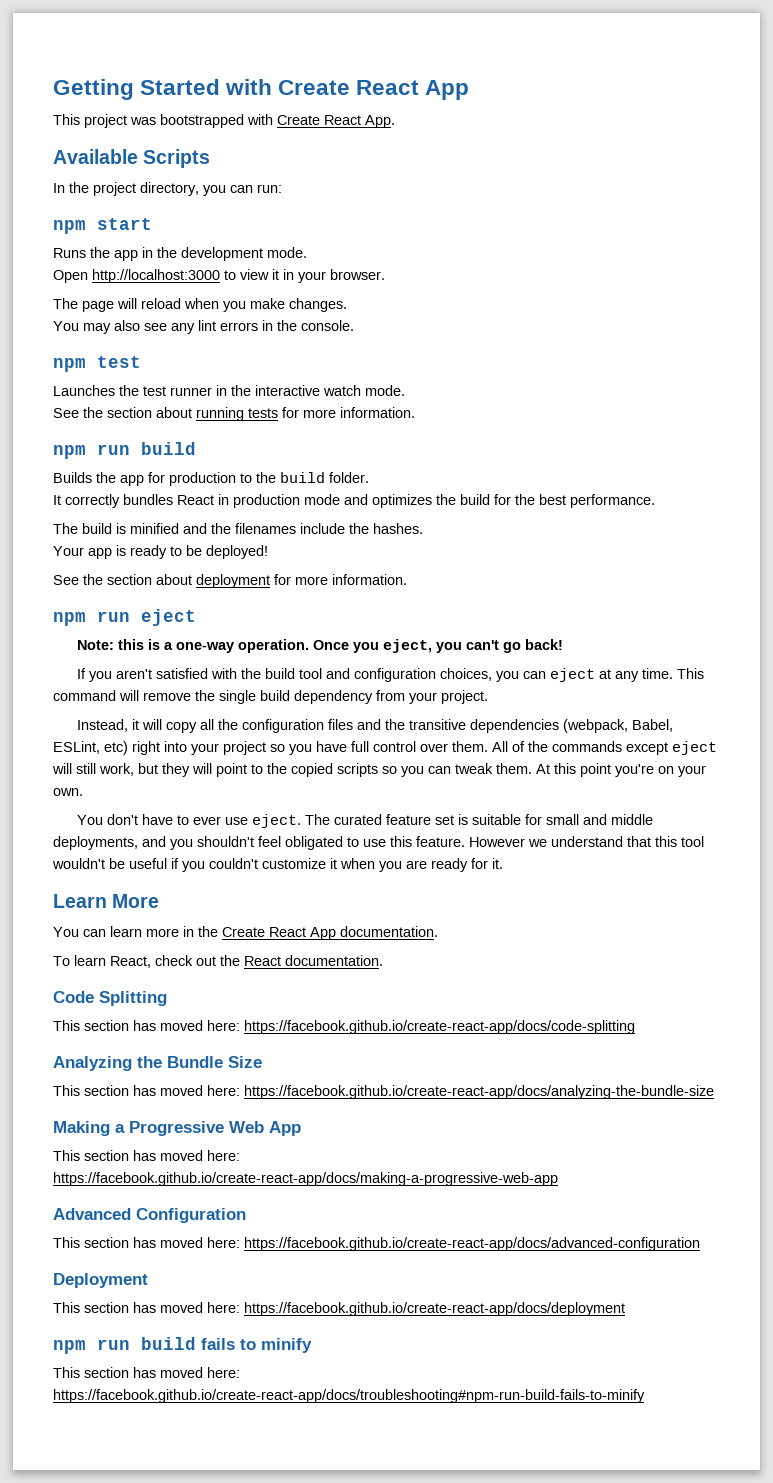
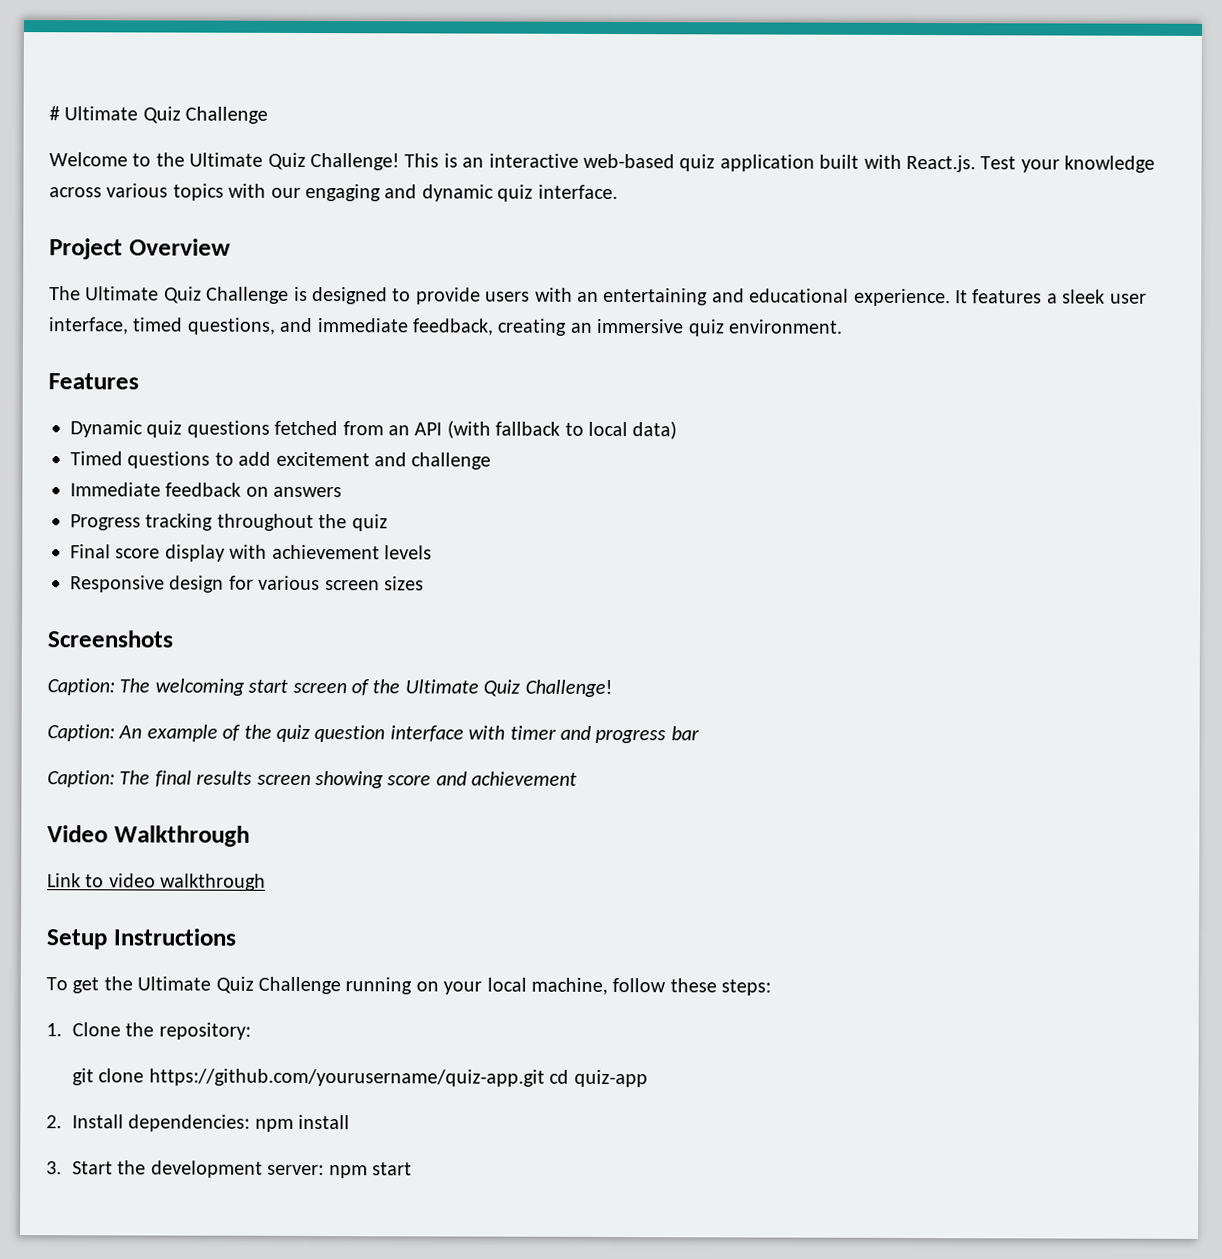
- Getting Started with Create React App
- This project was bootstrapped with Create React App.
- Available Scripts
- In the project directory, you can run:
- npm start
- Runs the app in the development mode.
- Open http://localhost:3000 to view it in your browser.
- The page will reload when you make changes.
- You may also see any lint errors in the console.
- npm test
- Launches the test runner in the interactive watch mode.
- See the section about running tests for more information.
- npm run build
- Builds the app for production to the build folder.
- It correctly bundles React in production mode and optimizes the build for the best performance.
- The build is minified and the filenames include the hashes.
- Your app is ready to be deployed!
- See the section about deployment for more information.
- npm run eject
- Note: this is a one-way operation. Once you eject, you can't go back!
- If you aren't satisfied with the build tool and configuration choices, you can eject at any time. This command will remove the single build dependency from your project.
- Instead, it will copy all the configuration files and the transitive dependencies (webpack, Babel, ESLint, etc) right into your project so you have full control over them. All of the commands except eject will still work, but they will point to the copied scripts so you can tweak them. At this point you're on your own.
- You don't have to ever use eject. The curated feature set is suitable for small and middle deployments, and you shouldn't feel obligated to use this feature. However we understand that this tool wouldn't be useful if you couldn't customize it when you are ready for it.
- Learn More
- You can learn more in the Create React App documentation.
- To learn React, check out the React documentation.
- Code Splitting
- This section has moved here: https://facebook.github.io/create-react-app/docs/code-splitting
- Analyzing the Bundle Size
- This section has moved here: https://facebook.github.io/create-react-app/docs/analyzing-the-bundle-size
- Making a Progressive Web App
- This section has moved here: https://facebook.github.io/create-react-app/docs/making-a-progressive-web-app
- Advanced Configuration
- This section has moved here: https://facebook.github.io/create-react-app/docs/advanced-configuration
- Deployment
- This section has moved here: https://facebook.github.io/create-react-app/docs/deployment
- npm run build fails to minify
- This section has moved here: https://facebook.github.io/create-react-app/docs/troubleshooting#npm-run-build-fails-to-minify
+ # Ultimate Quiz Challenge
+ Welcome to the Ultimate Quiz Challenge! This is an interactive web-based quiz application built with React.js. Test your knowledge across various topics with our engaging and dynamic quiz interface.
+ Project Overview
+ The Ultimate Quiz Challenge is designed to provide users with an entertaining and educational experience. It features a sleek user interface, timed questions, and immediate feedback, creating an immersive quiz environment.
+ Features
+ Dynamic quiz questions fetched from an API (with fallback to local data)
+ Timed questions to add excitement and challenge
+ Immediate feedback on answers
+ Progress tracking throughout the quiz
+ Final score display with achievement levels
+ Responsive design for various screen sizes
+ Screenshots
+ Caption: The welcoming start screen of the Ultimate Quiz Challenge!
+ Caption: An example of the quiz question interface with timer and progress bar
+ Caption: The final results screen showing score and achievement
+ Video Walkthrough
+ Link to video walkthrough
+ Setup Instructions
+ To get the Ultimate Quiz Challenge running on your local machine, follow these steps:
+ 1. Clone the repository:
+ git clone https://github.com/yourusername/quiz-app.git cd quiz-app
+ 2. Install dependencies: npm install
+ 3. Start the development server: npm start

